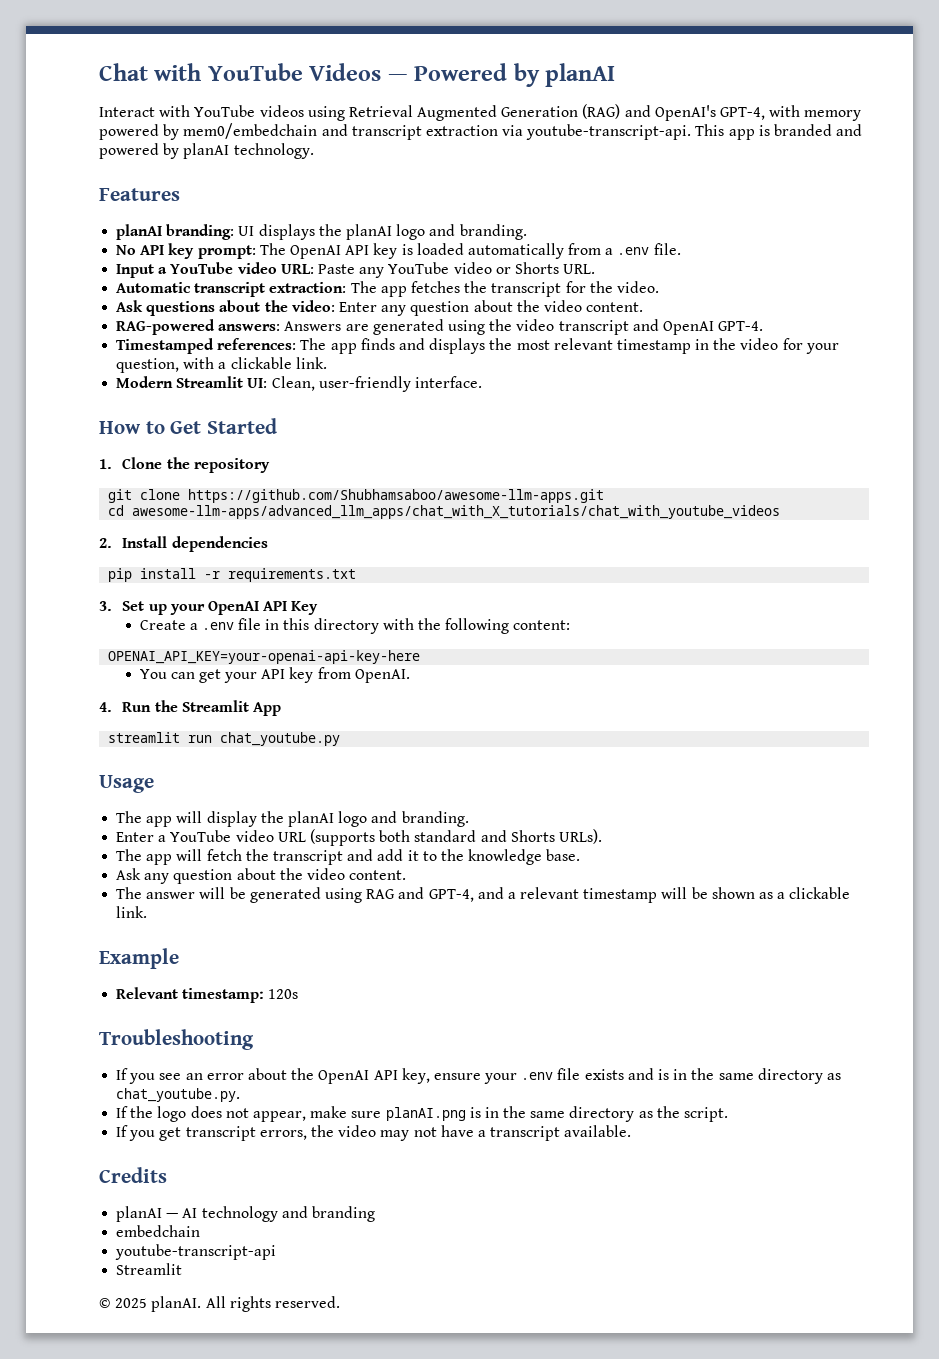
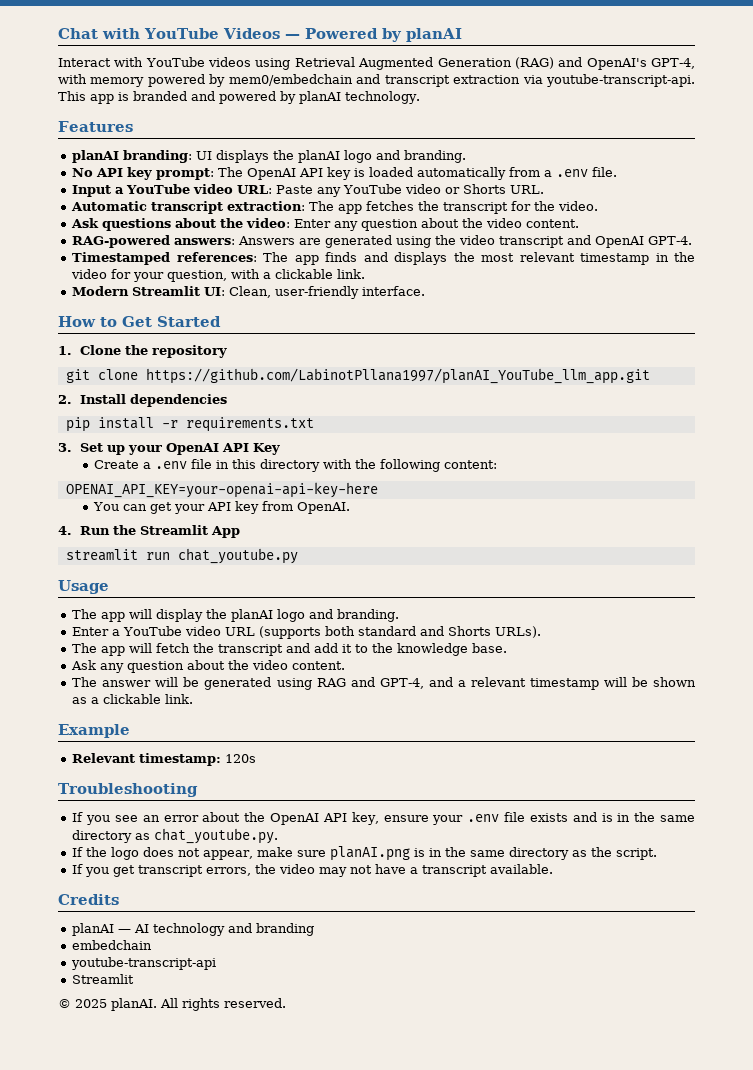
- git clone https://github.com/Shubhamsaboo/awesome-llm-apps.git
- cd awesome-llm-apps/advanced_llm_apps/chat_with_X_tutorials/chat_with_youtube_videos
+ git clone https://github.com/LabinotPllana1997/planAI_YouTube_llm_app.git

